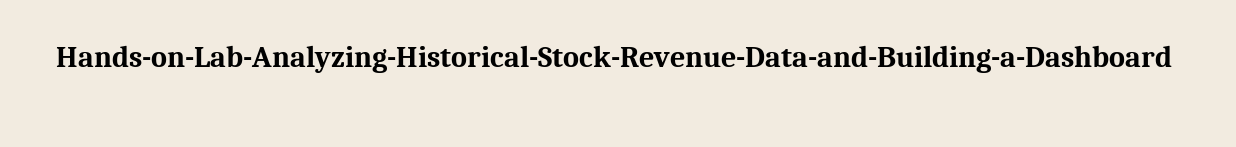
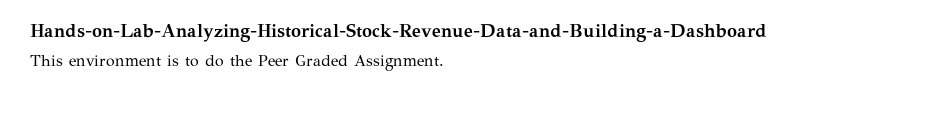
+ This environment is to do the Peer Graded Assignment.

